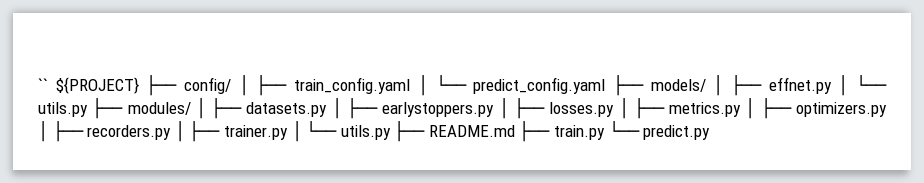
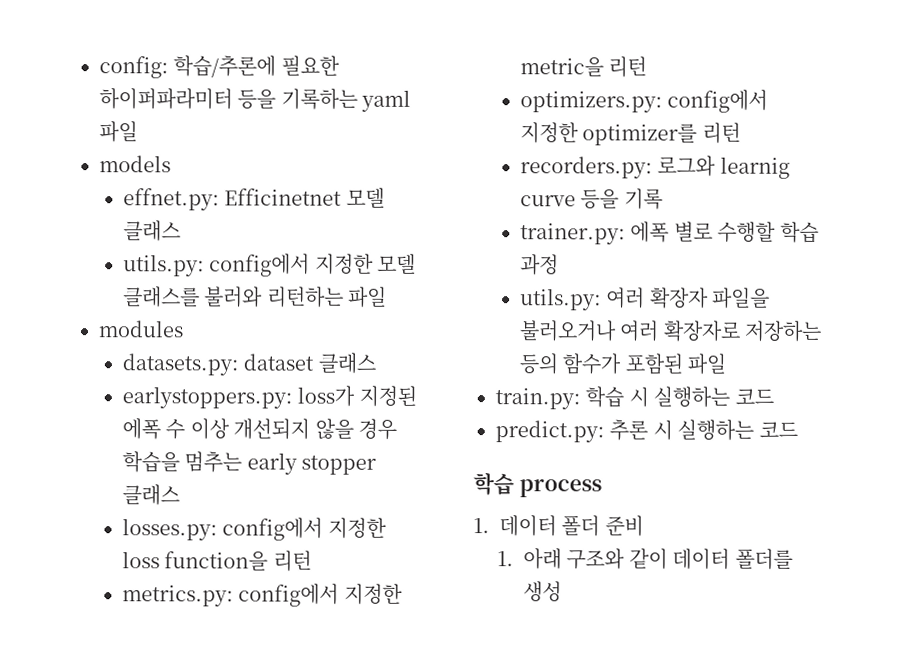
- `` ${PROJECT} ├── config/ │ ├── train_config.yaml │ └── predict_config.yaml ├── models/ │ ├── effnet.py │ └── utils.py ├── modules/ │ ├── datasets.py │ ├── earlystoppers.py │ ├── losses.py │ ├── metrics.py │ ├── optimizers.py │ ├── recorders.py │ ├── trainer.py │ └── utils.py ├── README.md ├── train.py └── predict.py
+ config: 학습/추론에 필요한 하이퍼파라미터 등을 기록하는 yaml 파일
+ models
+ effnet.py: Efficinetnet 모델 클래스
+ utils.py: config에서 지정한 모델 클래스를 불러와 리턴하는 파일
+ modules
+ datasets.py: dataset 클래스
+ earlystoppers.py: loss가 지정된 에폭 수 이상 개선되지 않을 경우 학습을 멈추는 early stopper 클래스
+ losses.py: config에서 지정한 loss function을 리턴
+ metrics.py: config에서 지정한 metric을 리턴
+ optimizers.py: config에서 지정한 optimizer를 리턴
+ recorders.py: 로그와 learnig curve 등을 기록
+ trainer.py: 에폭 별로 수행할 학습 과정
+ utils.py: 여러 확장자 파일을 불러오거나 여러 확장자로 저장하는 등의 함수가 포함된 파일
+ train.py: 학습 시 실행하는 코드
+ predict.py: 추론 시 실행하는 코드
+ 학습 process
+ 1. 데이터 폴더 준비
+ 1. 아래 구조와 같이 데이터 폴더를 생성

